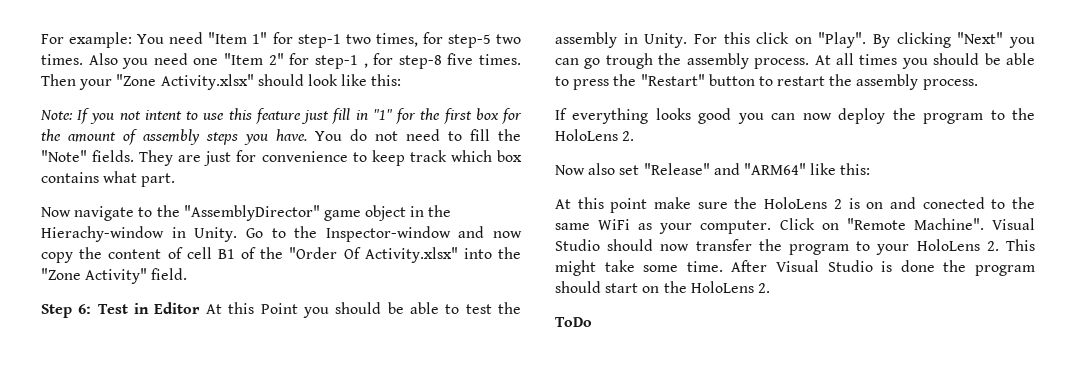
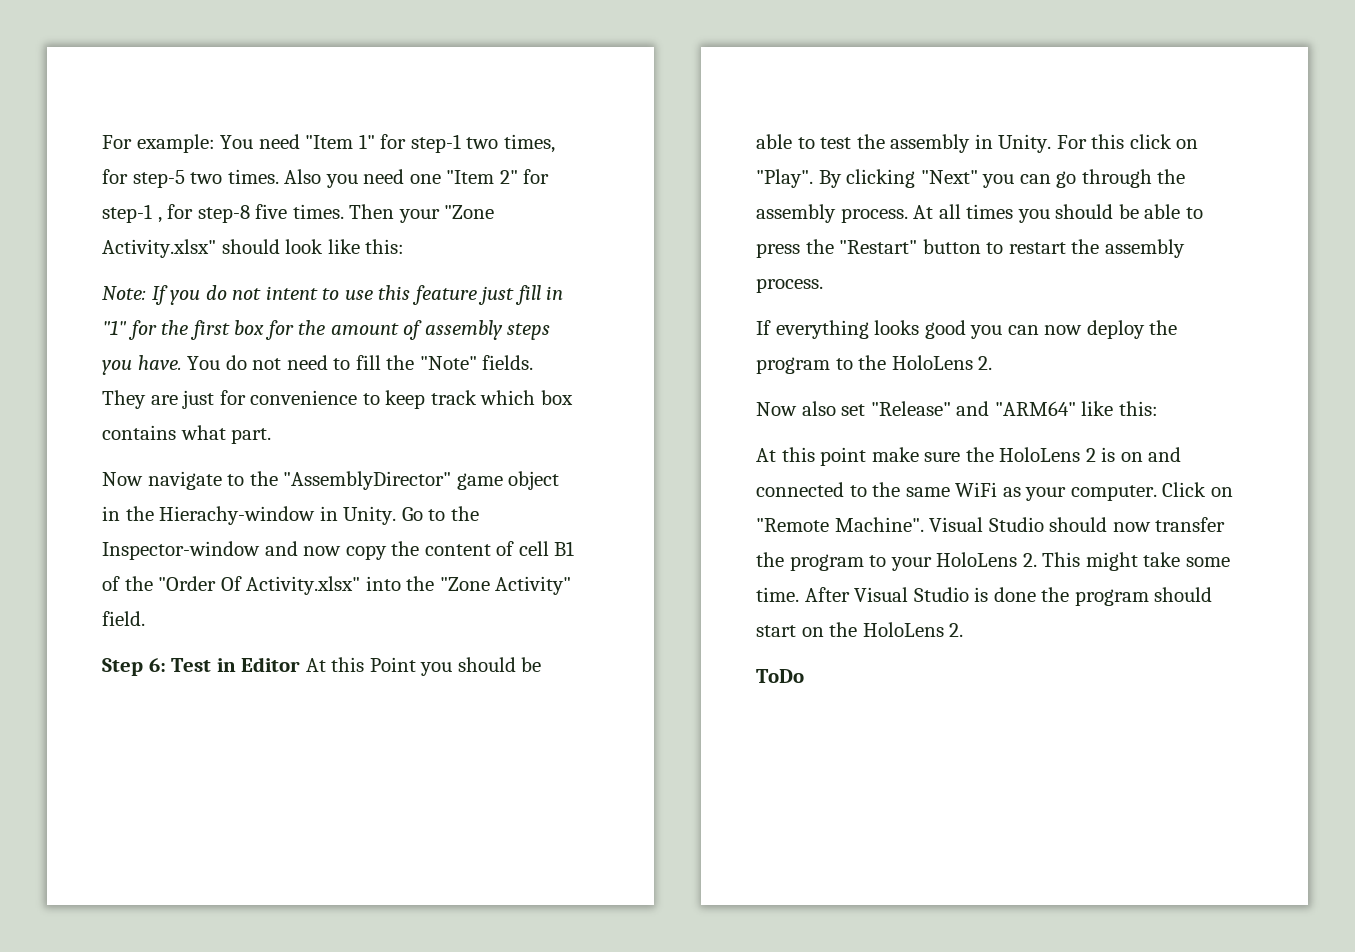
- Note: If you not intent to use this feature just fill in "1" for the first box for the amount of assembly steps you have.
+ Note: If you do not intent to use this feature just fill in "1" for the first box for the amount of assembly steps you have.
- By clicking "Next" you can go trough the assembly process.
+ By clicking "Next" you can go through the assembly process.
- At this point make sure the HoloLens 2 is on and conected to the same WiFi as your computer.
+ At this point make sure the HoloLens 2 is on and connected to the same WiFi as your computer.

